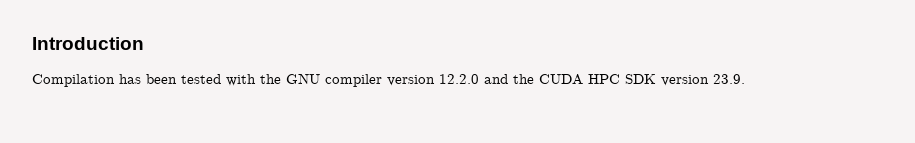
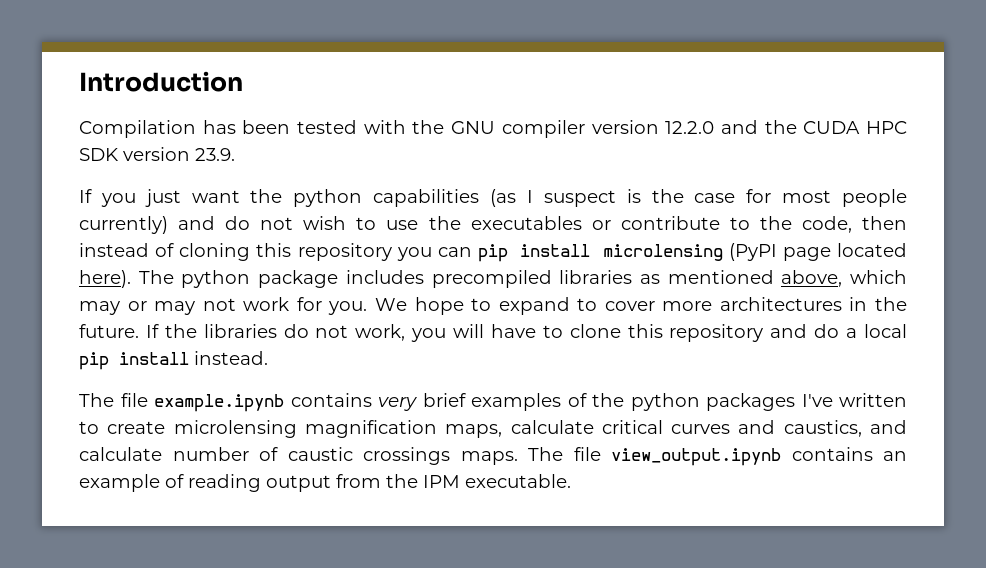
+ If you just want the python capabilities (as I suspect is the case for most people currently) and do not wish to use the executables or contribute to the code, then instead of cloning this repository you can pip install microlensing (PyPI page located here). The python package includes precompiled libraries as mentioned above, which may or may not work for you. We hope to expand to cover more architectures in the future. If the libraries do not work, you will have to clone this repository and do a local pip install instead.
+ The file example.ipynb contains very brief examples of the python packages I've written to create microlensing magnification maps, calculate critical curves and caustics, and calculate number of caustic crossings maps. The file view_output.ipynb contains an example of reading output from the IPM executable.

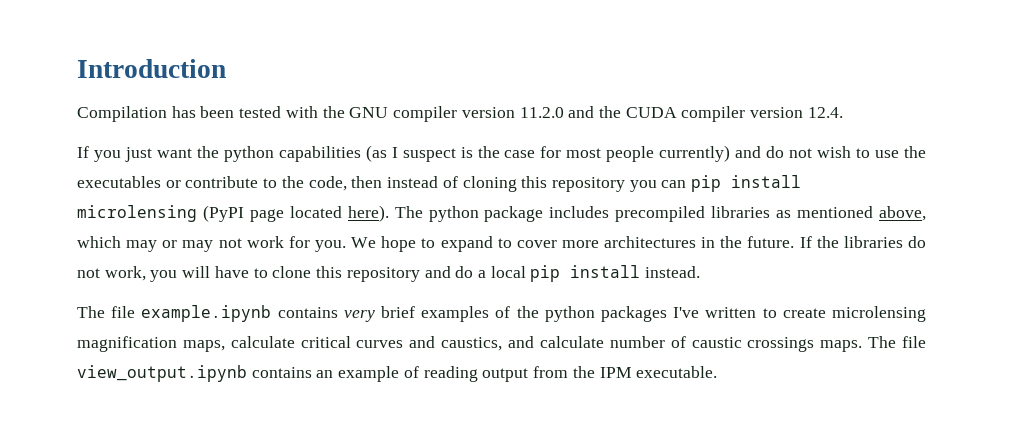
- Compilation has been tested with the GNU compiler version 12.2.0 and the CUDA HPC SDK version 23.9.
+ Compilation has been tested with the GNU compiler version 11.2.0 and the CUDA compiler version 12.4.

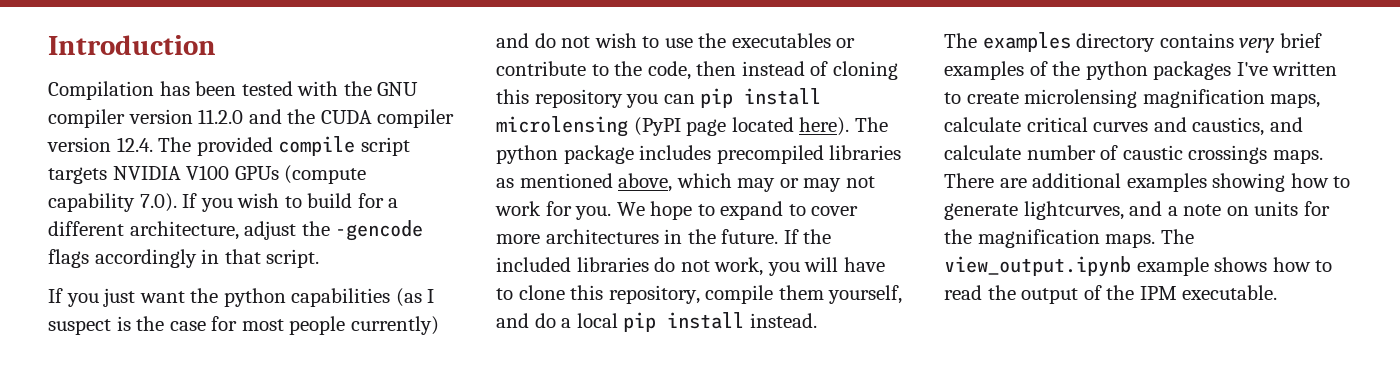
- Compilation has been tested with the GNU compiler version 11.2.0 and the CUDA compiler version 12.4.
+ Compilation has been tested with the GNU compiler version 11.2.0 and the CUDA compiler version 12.4. The provided compile script targets NVIDIA V100 GPUs (compute capability 7.0). If you wish to build for a different architecture, adjust the -gencode flags accordingly in that script.
- If the libraries do not work, you will have to clone this repository and do a local pip install instead.
+ If the included libraries do not work, you will have to clone this repository, compile them yourself, and do a local pip install instead.
- The file example.ipynb contains very brief examples of the python packages I've written to create microlensing magnification maps, calculate critical curves and caustics, and calculate number of caustic crossings maps.
+ The examples directory contains very brief examples of the python packages I've written to create microlensing magnification maps, calculate critical curves and caustics, and calculate number of caustic crossings maps.
- The file view_output.ipynb contains an example of reading output from the IPM executable.
+ There are additional examples showing how to generate lightcurves, and a note on units for the magnification maps. The view_output.ipynb example shows how to read the output of the IPM executable.

